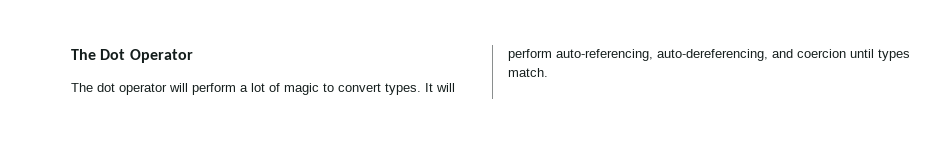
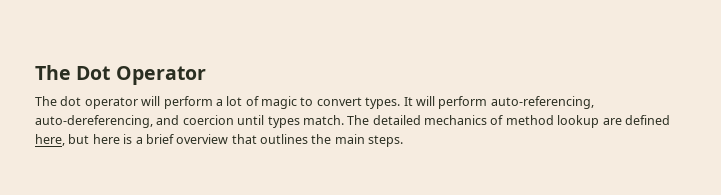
+ The detailed mechanics of method lookup are defined here, but here is a brief overview that outlines the main steps.

